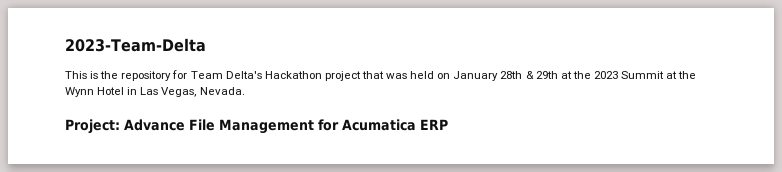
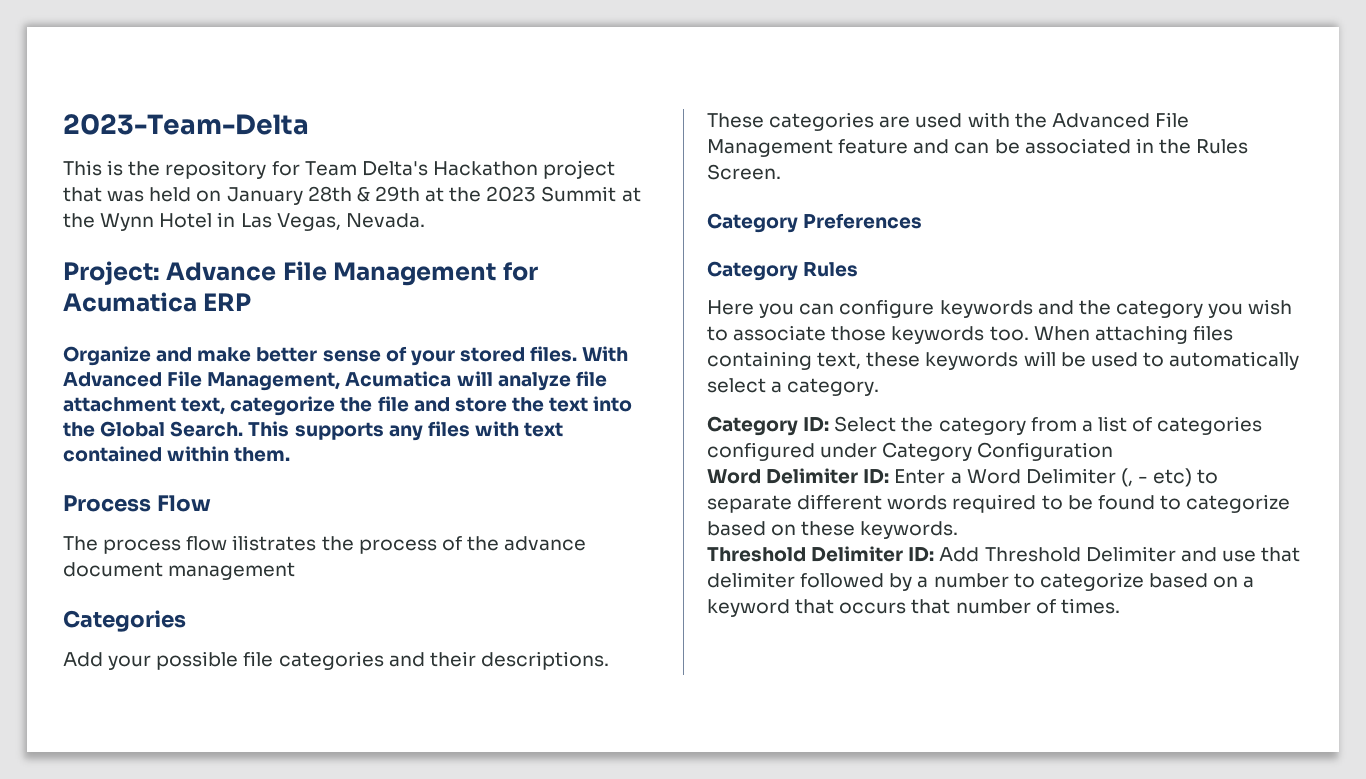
+ Organize and make better sense of your stored files. With Advanced File Management, Acumatica will analyze file attachment text, categorize the file and store the text into the Global Search. This supports any files with text contained within them.
+ Process Flow
+ The process flow ilistrates the process of the advance document management
+ Categories
+ Add your possible file categories and their descriptions. These categories are used with the Advanced File Management feature and can be associated in the Rules Screen.
+ Category Preferences
+ Category Rules
+ Here you can configure keywords and the category you wish to associate those keywords too. When attaching files containing text, these keywords will be used to automatically select a category.
+ Category ID: Select the category from a list of categories configured under Category Configuration
+ Word Delimiter ID: Enter a Word Delimiter (, - etc) to separate different words required to be found to categorize based on these keywords.
+ Threshold Delimiter ID: Add Threshold Delimiter and use that delimiter followed by a number to categorize based on a keyword that occurs that number of times.

